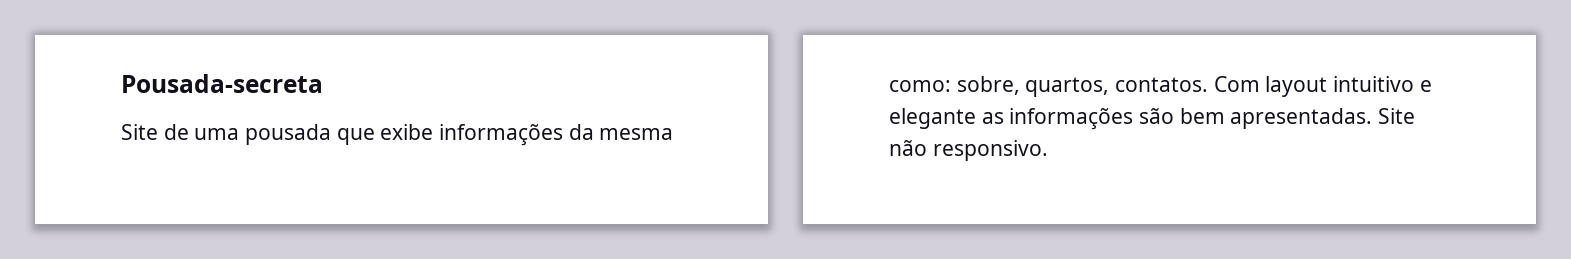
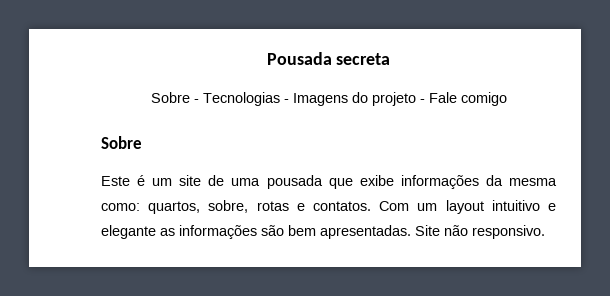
- Pousada-secreta
- Site de uma pousada que exibe informações da mesma como: sobre, quartos, contatos.
+ Pousada secreta
+ Sobre - Tecnologias - Imagens do projeto - Fale comigo
+ Sobre
+ Este é um site de uma pousada que exibe informações da mesma como: quartos, sobre, rotas e contatos.
- Com layout intuitivo e elegante as informações são bem apresentadas.
+ Com um layout intuitivo e elegante as informações são bem apresentadas.

